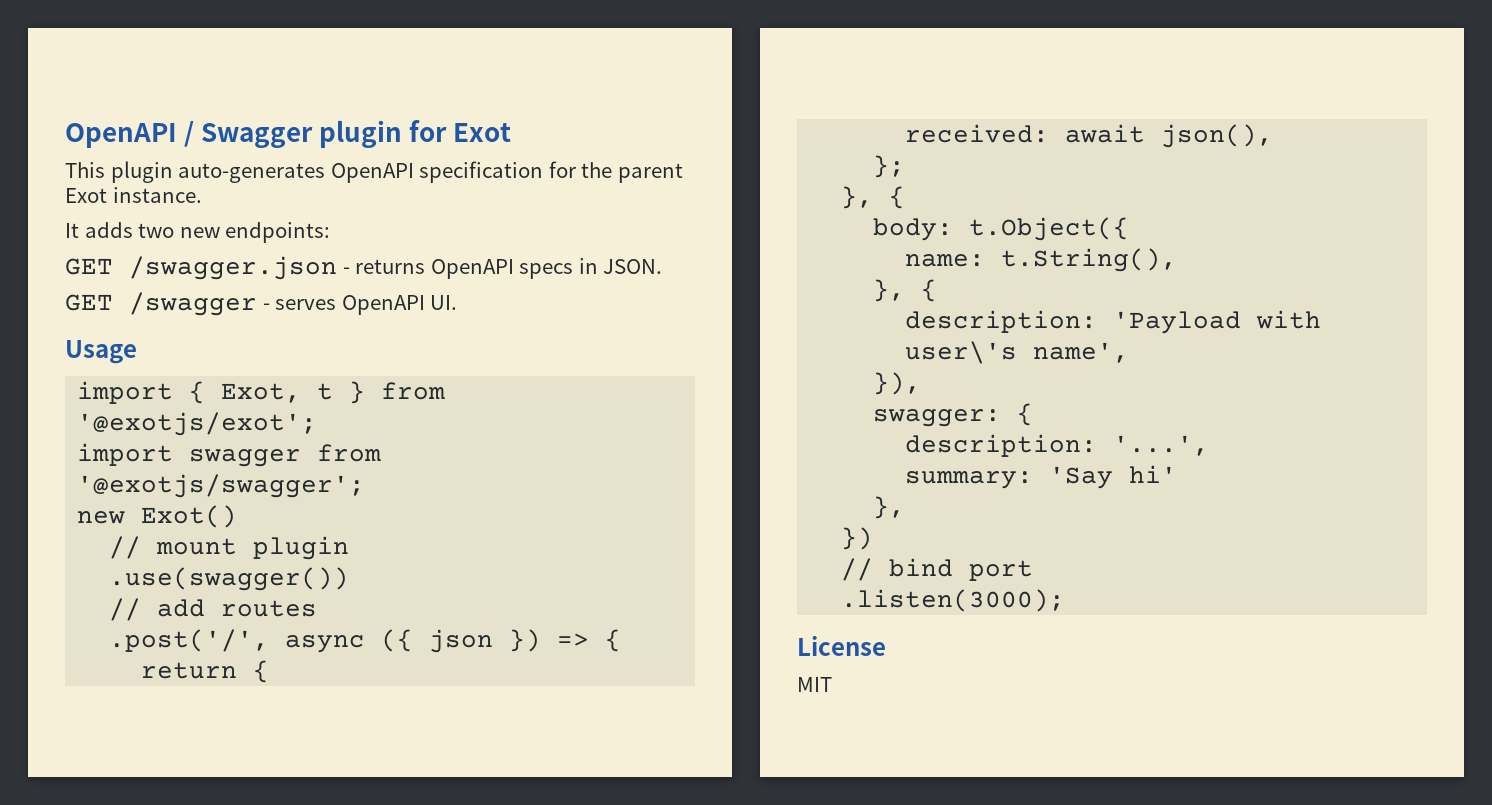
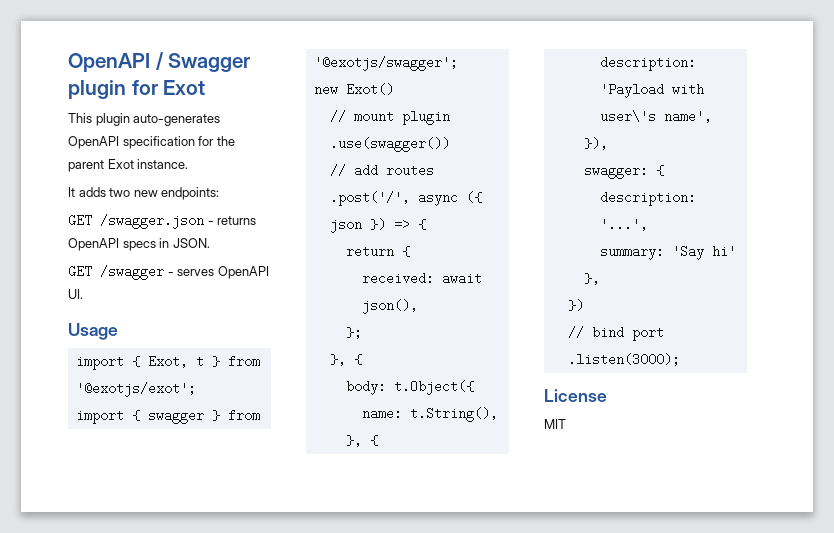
- import swagger from '@exotjs/swagger';
+ import { swagger } from '@exotjs/swagger';

